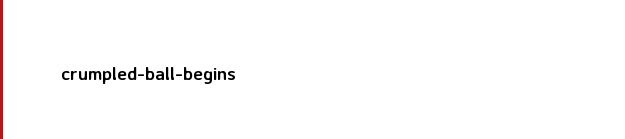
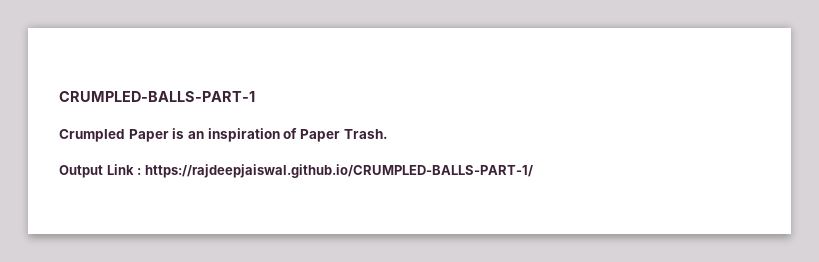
- crumpled-ball-begins
+ CRUMPLED-BALLS-PART-1
+ Crumpled Paper is an inspiration of Paper Trash.
+ Output Link : https://rajdeepjaiswal.github.io/CRUMPLED-BALLS-PART-1/

